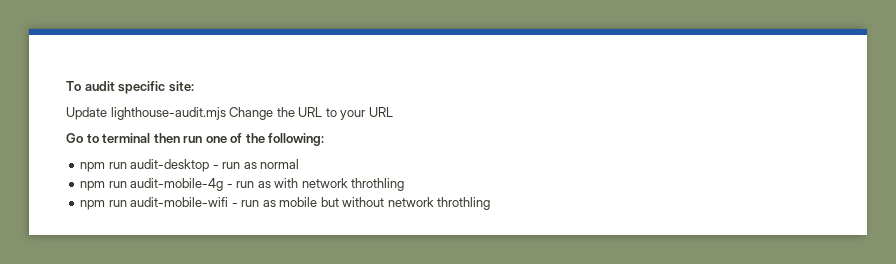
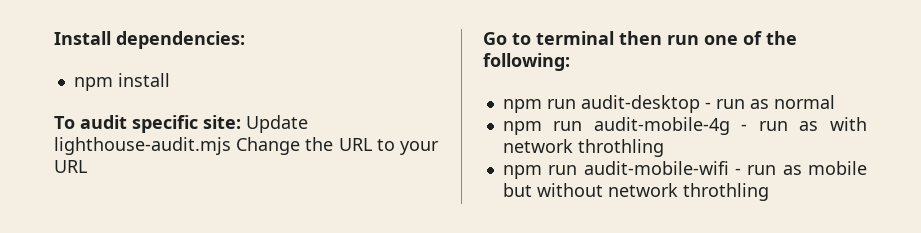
+ Install dependencies:
+ npm install
- To audit specific site:
- Update lighthouse-audit.mjs Change the URL to your URL
+ To audit specific site: Update lighthouse-audit.mjs Change the URL to your URL

